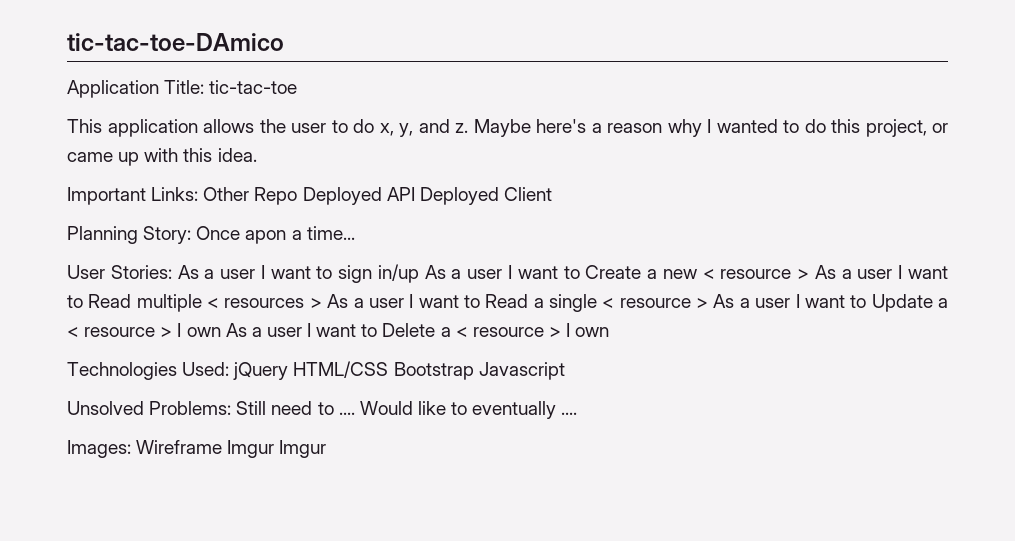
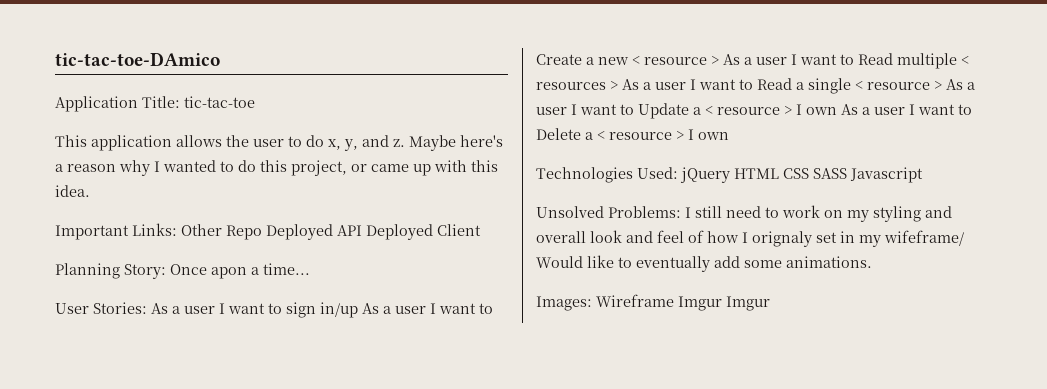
- Technologies Used: jQuery HTML/CSS Bootstrap Javascript
+ Technologies Used: jQuery HTML CSS SASS Javascript
- Unsolved Problems: Still need to .... Would like to eventually ....
+ Unsolved Problems: I still need to work on my styling and overall look and feel of how I orignaly set in my wifeframe/ Would like to eventually add some animations.

